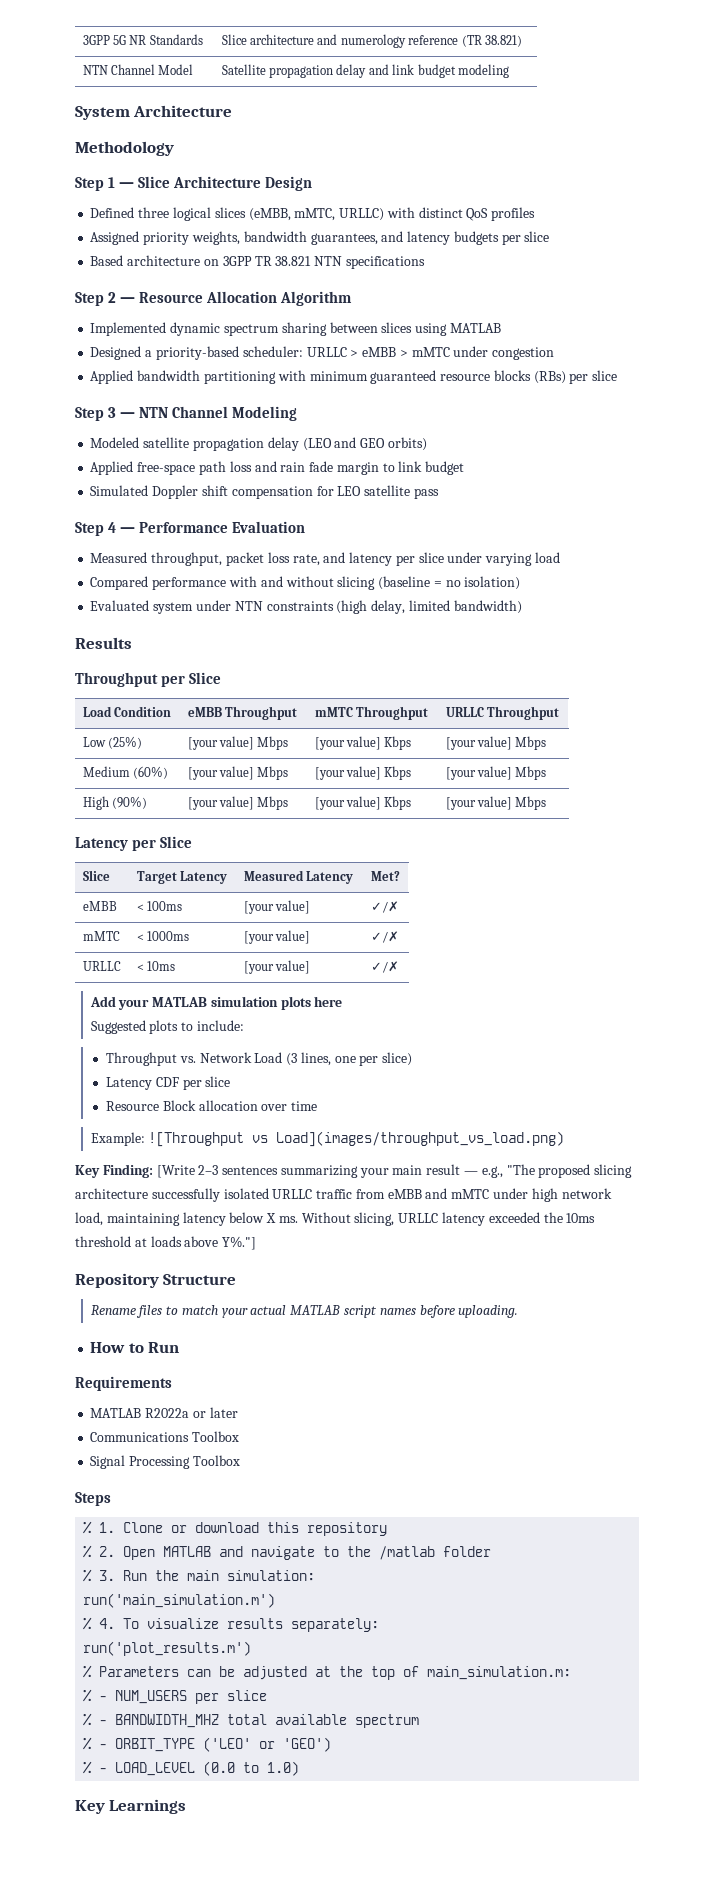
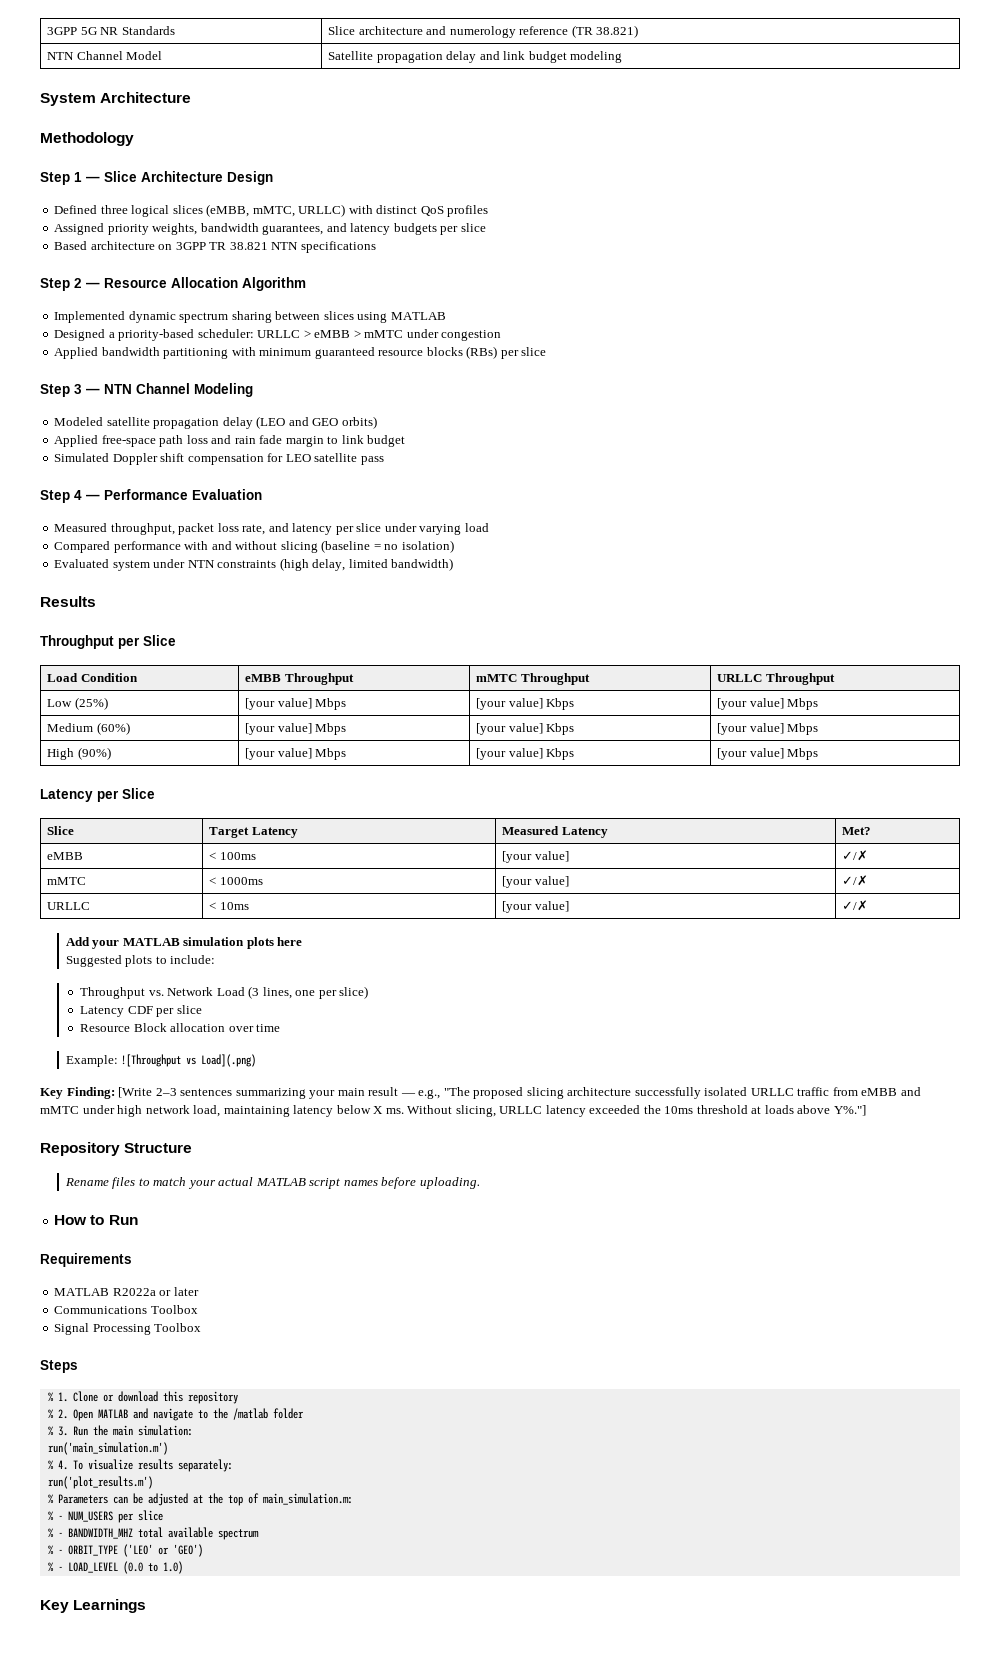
- Example: ![Throughput vs Load](images/throughput_vs_load.png)
+ Example: ![Throughput vs Load](.png)

